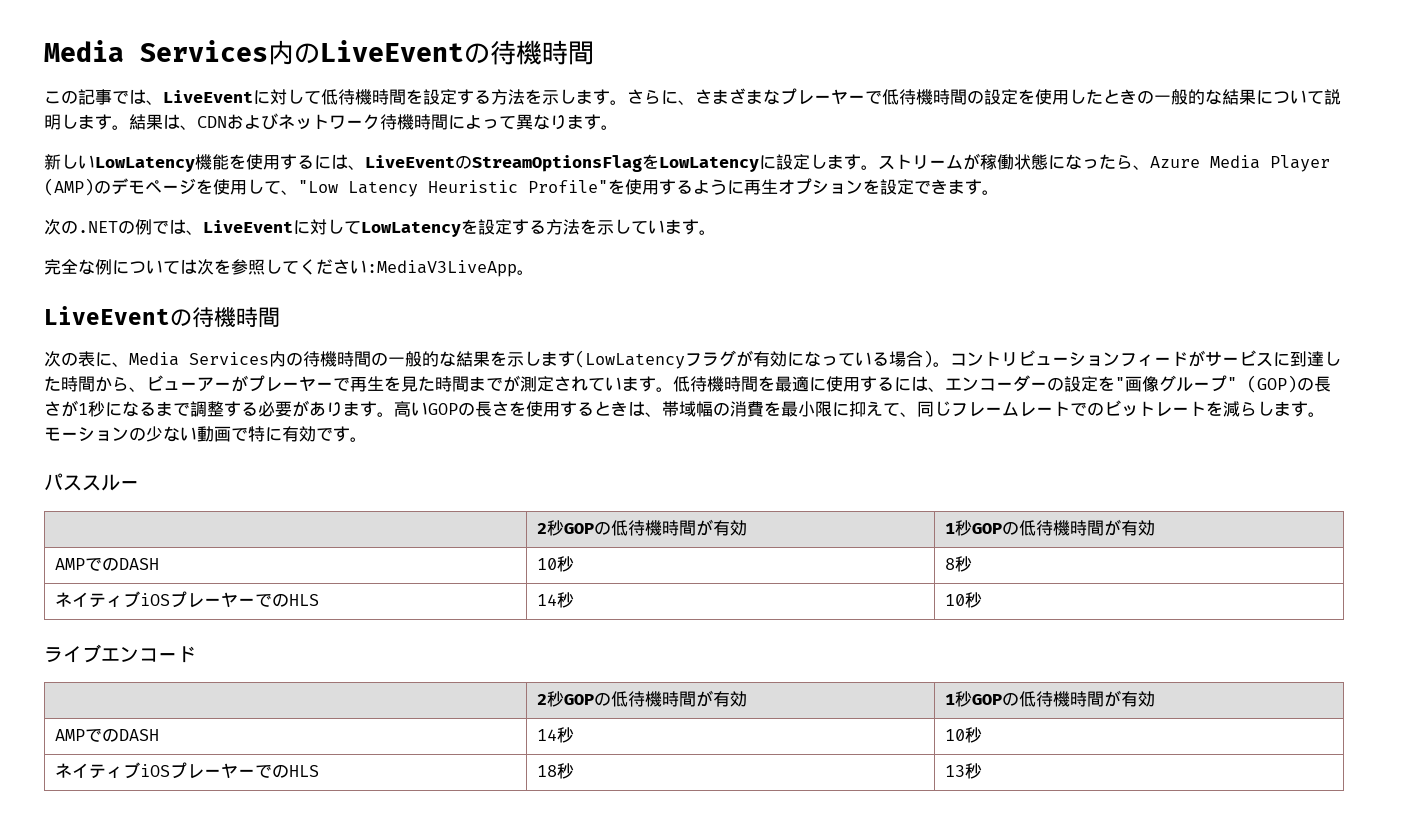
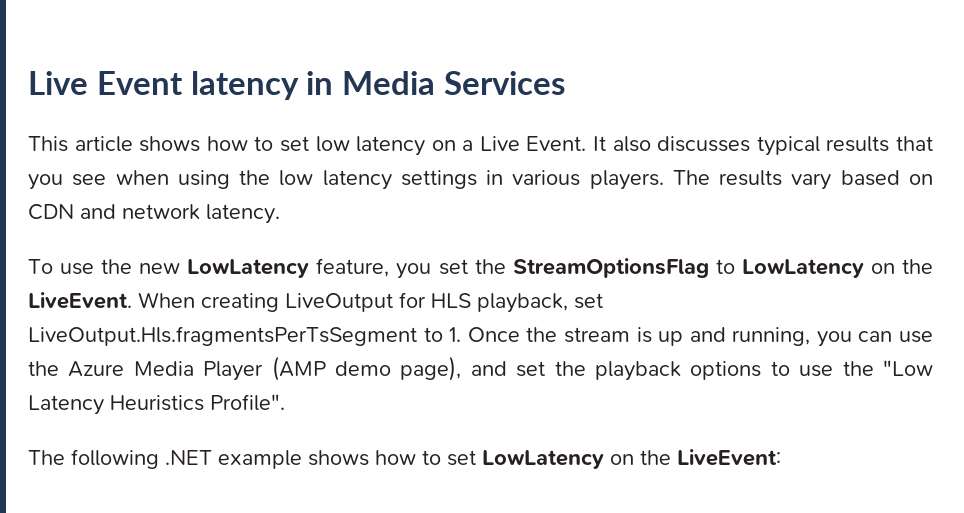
- Media Services内のLiveEventの待機時間
- この記事では、LiveEventに対して低待機時間を設定する方法を示します。さらに、さまざまなプレーヤーで低待機時間の設定を使用したときの一般的な結果について説明します。結果は、CDNおよびネットワーク待機時間によって異なります。
- 新しいLowLatency機能を使用するには、LiveEventのStreamOptionsFlagをLowLatencyに設定します。ストリームが稼働状態になったら、Azure Media Player (AMP)のデモページを使用して、"Low Latency Heuristic Profile"を使用するように再生オプションを設定できます。
- 次の.NETの例では、LiveEventに対してLowLatencyを設定する方法を示しています。
- 完全な例については次を参照してください:MediaV3LiveApp。
- LiveEventの待機時間
- 次の表に、Media Services内の待機時間の一般的な結果を示します(LowLatencyフラグが有効になっている場合)。コントリビューションフィードがサービスに到達した時間から、ビューアーがプレーヤーで再生を見た時間までが測定されています。低待機時間を最適に使用するには、エンコーダーの設定を"画像グループ" (GOP)の長さが1秒になるまで調整する必要があります。高いGOPの長さを使用するときは、帯域幅の消費を最小限に抑えて、同じフレームレートでのビットレートを減らします。モーションの少ない動画で特に有効です。
- パススルー
- | 2秒GOPの低待機時間が有効 | 1秒GOPの低待機時間が有効
- AMPでのDASH | 10秒 | 8秒
- ネイティブiOSプレーヤーでのHLS | 14秒 | 10秒
- ライブエンコード
- | 2秒GOPの低待機時間が有効 | 1秒GOPの低待機時間が有効
- AMPでのDASH | 14秒 | 10秒
- ネイティブiOSプレーヤーでのHLS | 18秒 | 13秒
+ Live Event latency in Media Services
+ This article shows how to set low latency on a Live Event. It also discusses typical results that you see when using the low latency settings in various players. The results vary based on CDN and network latency.
+ To use the new LowLatency feature, you set the StreamOptionsFlag to LowLatency on the LiveEvent. When creating LiveOutput for HLS playback, set LiveOutput.Hls.fragmentsPerTsSegment to 1. Once the stream is up and running, you can use the Azure Media Player (AMP demo page), and set the playback options to use the "Low Latency Heuristics Profile".
+ The following .NET example shows how to set LowLatency on the LiveEvent:

